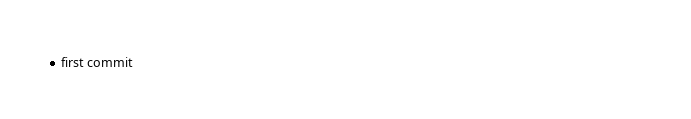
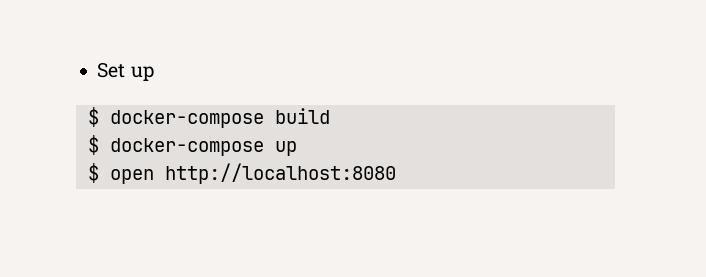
- first commit
+ Set up
+ $ docker-compose build
+ $ docker-compose up
+ $ open http://localhost:8080

